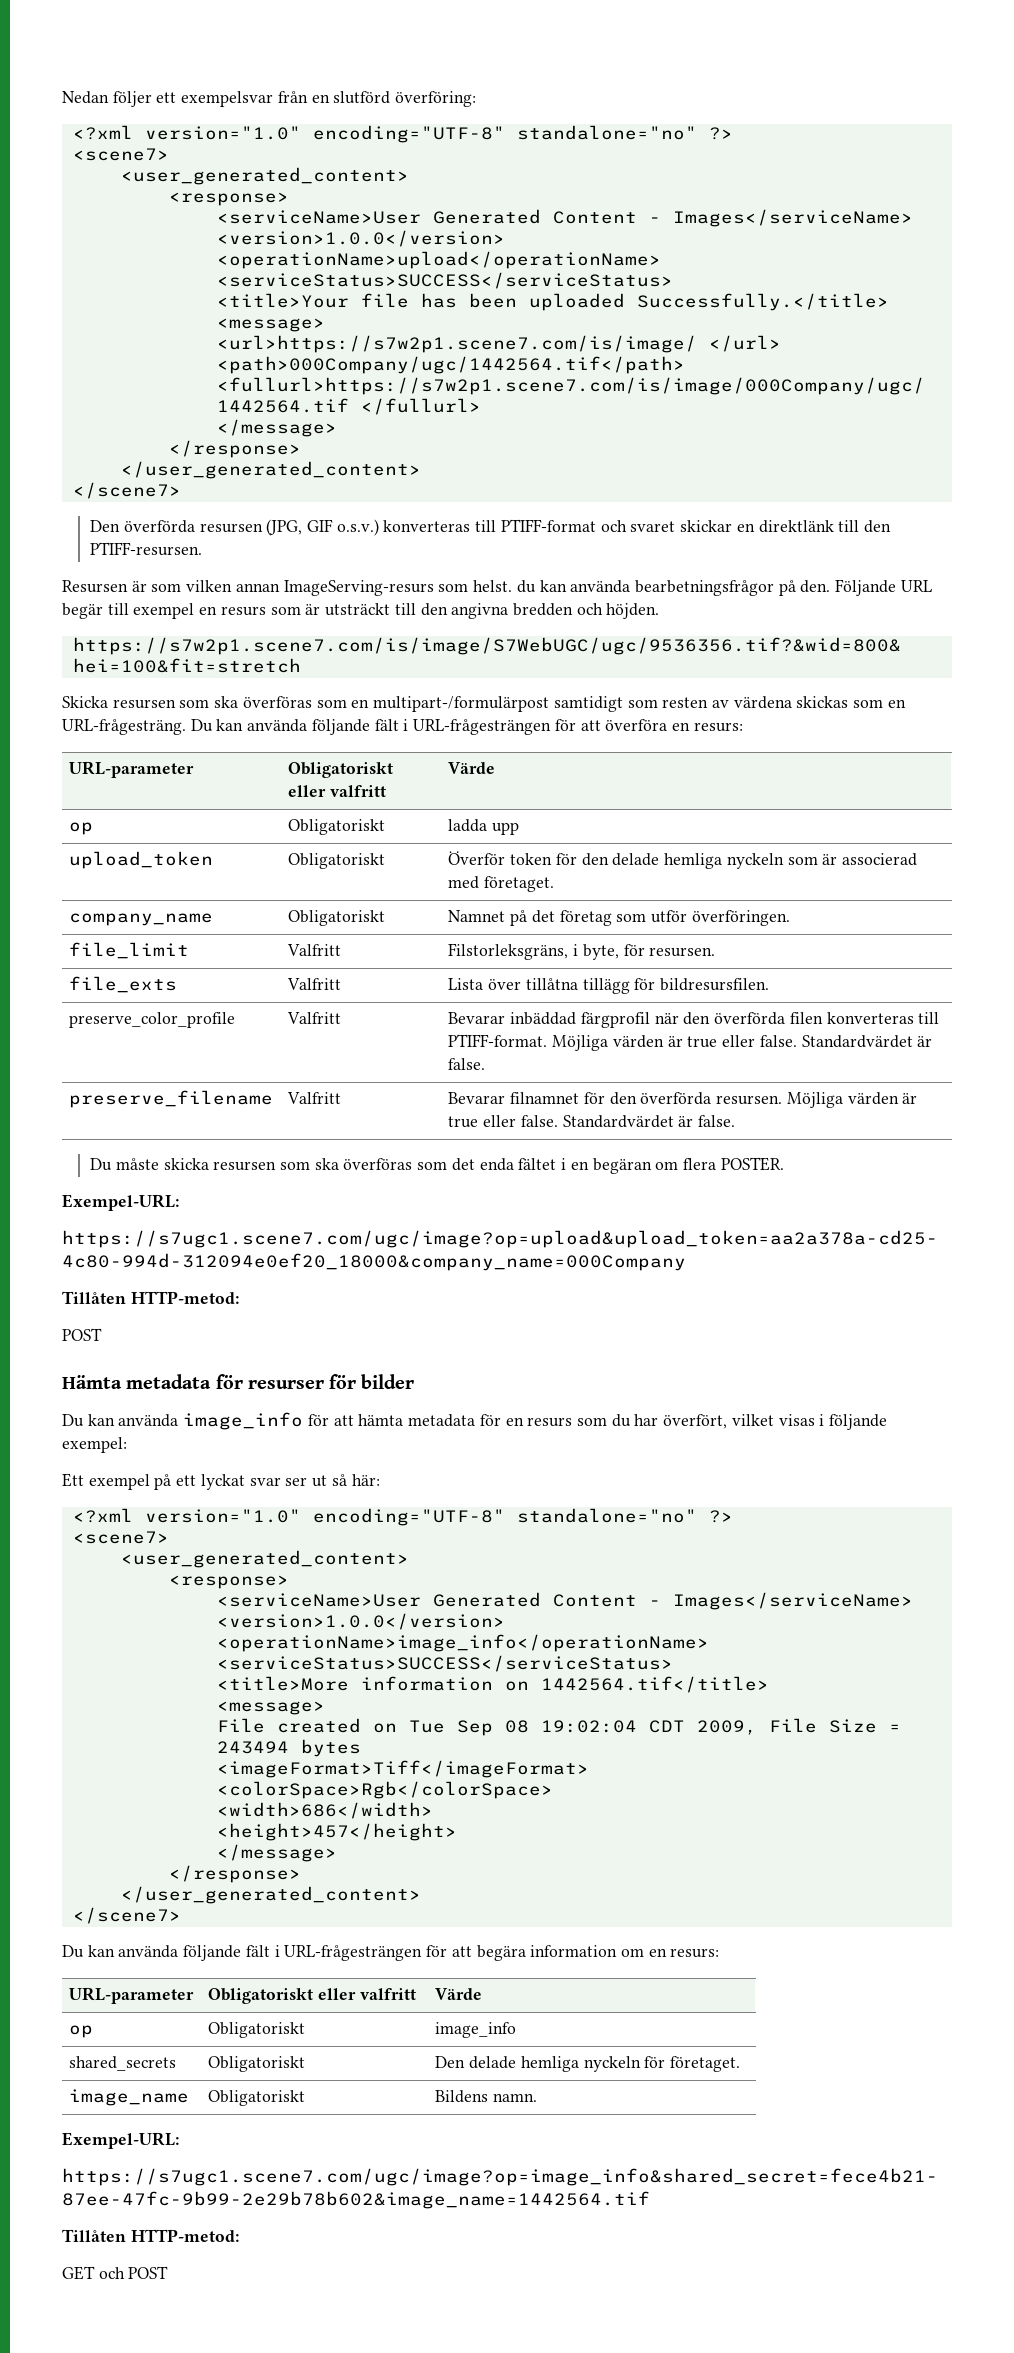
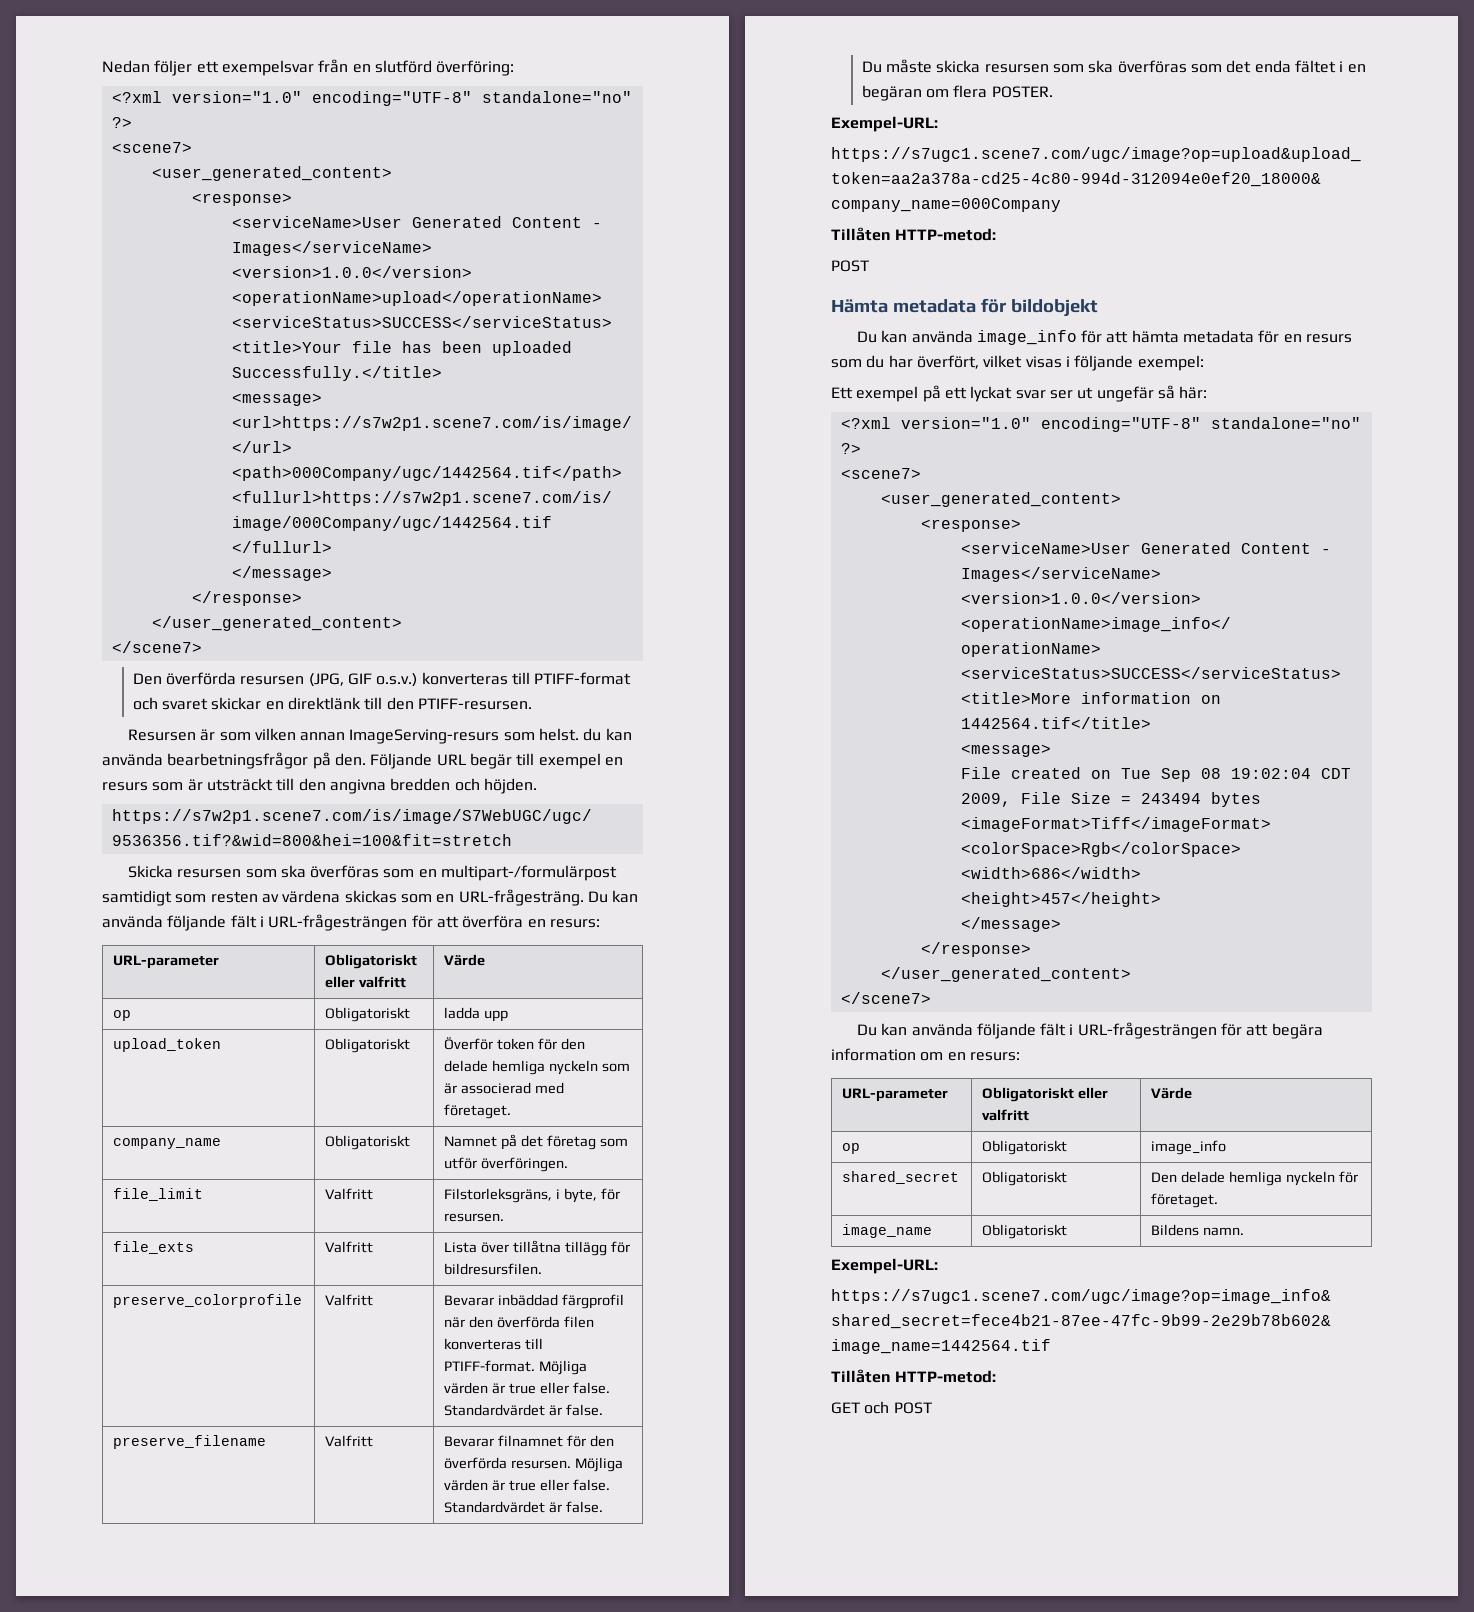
- preserve_color_profile | Valfritt | Bevarar inbäddad färgprofil när den överförda filen konverteras till PTIFF-format. Möjliga värden är true eller false. Standardvärdet är false.
+ preserve_colorprofile | Valfritt | Bevarar inbäddad färgprofil när den överförda filen konverteras till PTIFF-format. Möjliga värden är true eller false. Standardvärdet är false.
- Hämta metadata för resurser för bilder
+ Hämta metadata för bildobjekt
- Ett exempel på ett lyckat svar ser ut så här:
+ Ett exempel på ett lyckat svar ser ut ungefär så här:
- shared_secrets | Obligatoriskt | Den delade hemliga nyckeln för företaget.
+ shared_secret | Obligatoriskt | Den delade hemliga nyckeln för företaget.

